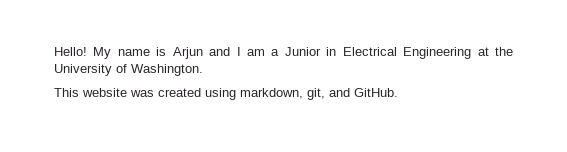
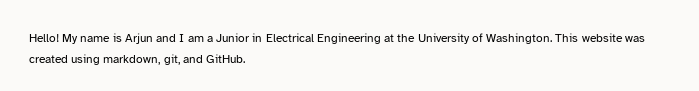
- My name is Arjun and I am a Junior in Electrical Engineering at the University of Washington.
- This website was created using markdown, git, and GitHub.
+ My name is Arjun and I am a Junior in Electrical Engineering at the University of Washington. This website was created using markdown, git, and GitHub.

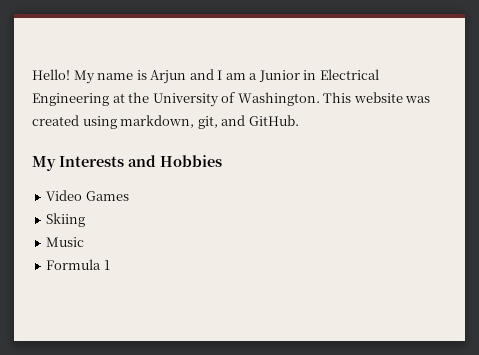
+ My Interests and Hobbies
+ Video Games
+ Skiing
+ Music
+ Formula 1

